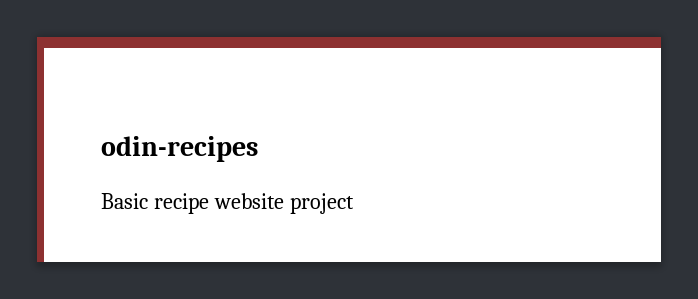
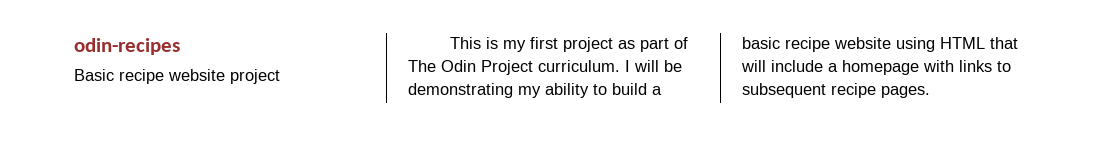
+ This is my first project as part of The Odin Project curriculum. I will be demonstrating my ability to build a basic recipe website using HTML that will include a homepage with links to subsequent recipe pages.

